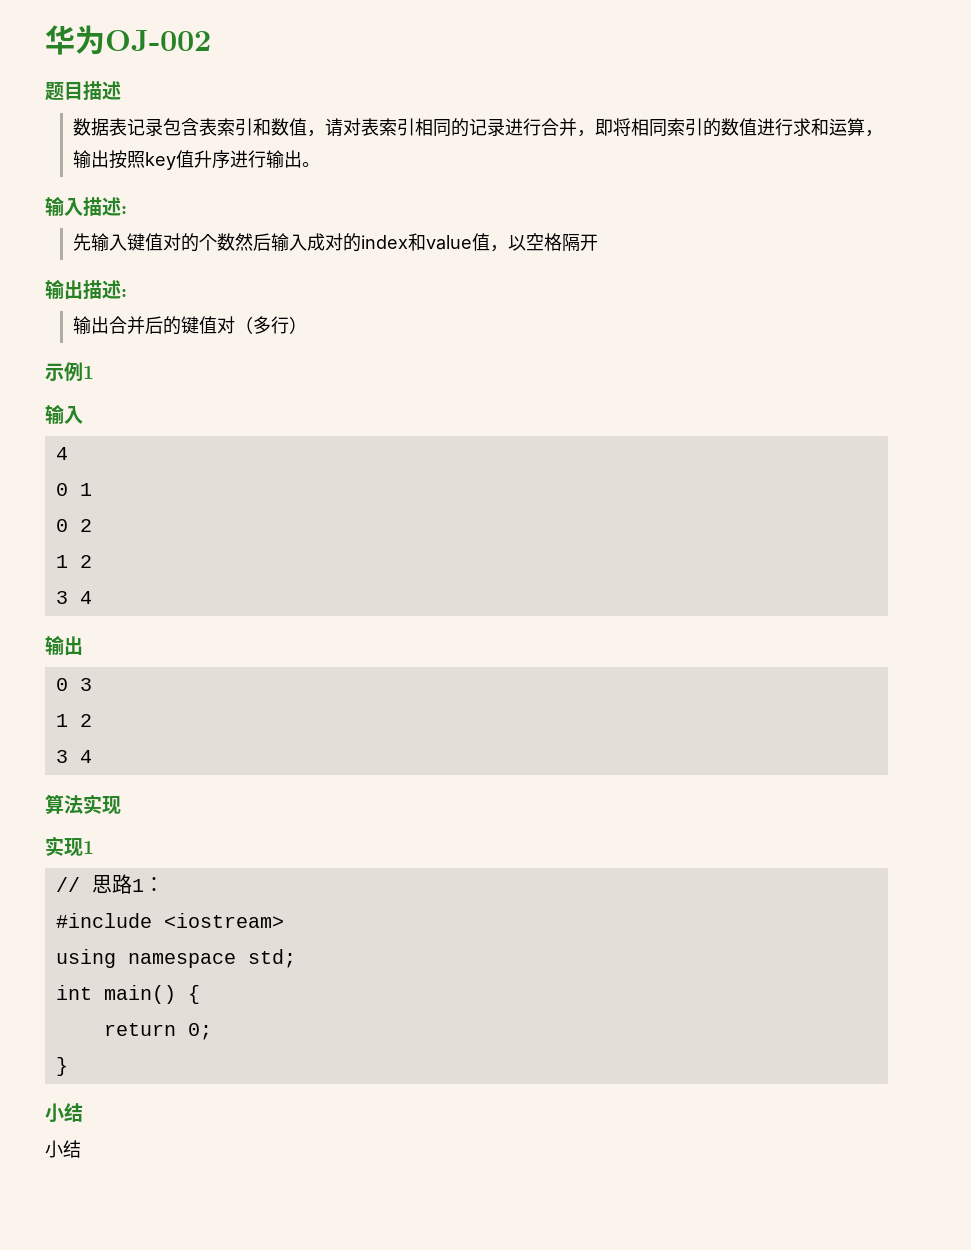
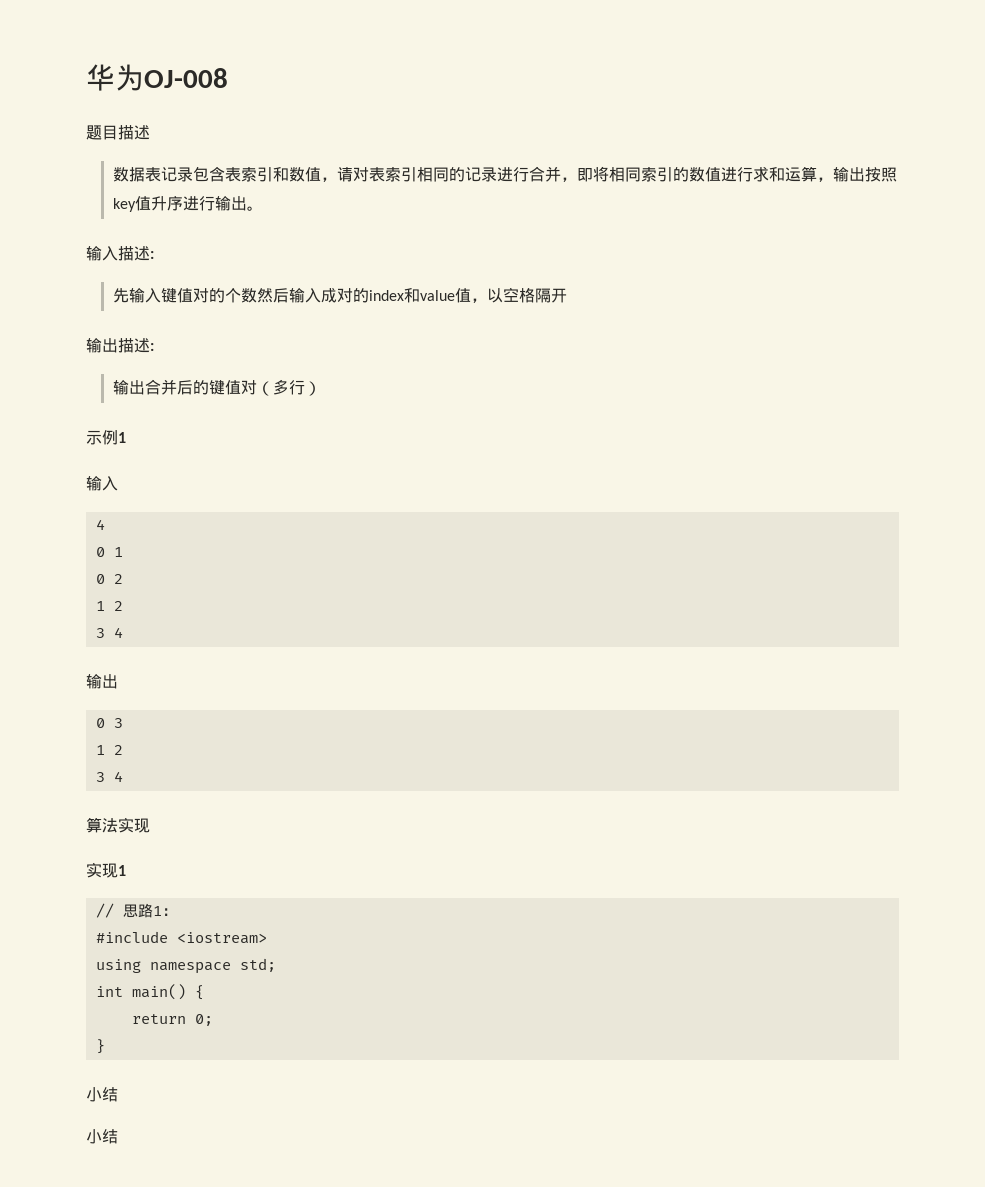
- 华为OJ-002
+ 华为OJ-008

